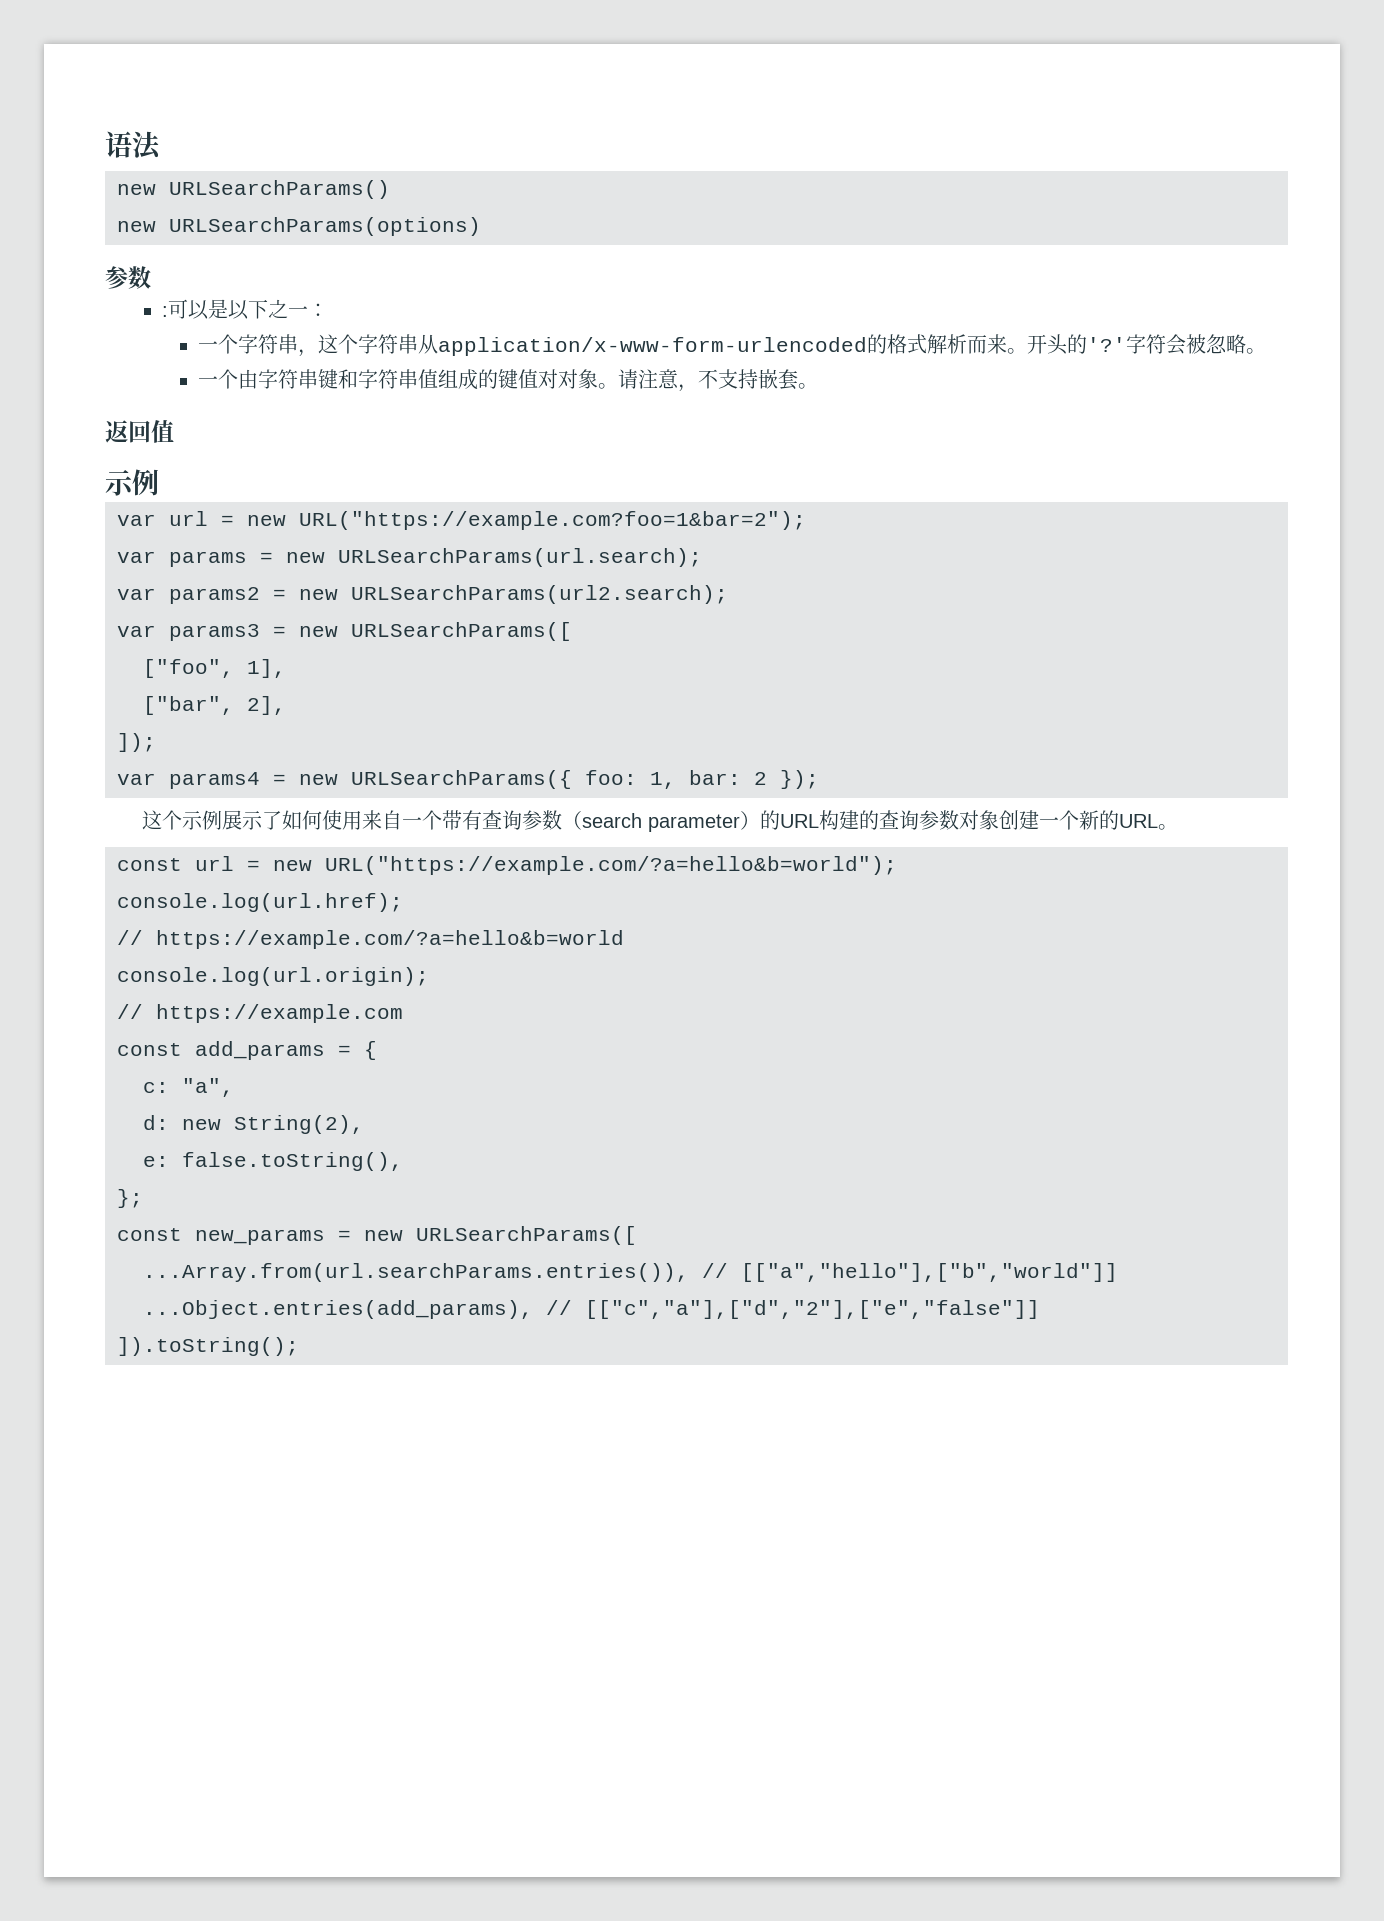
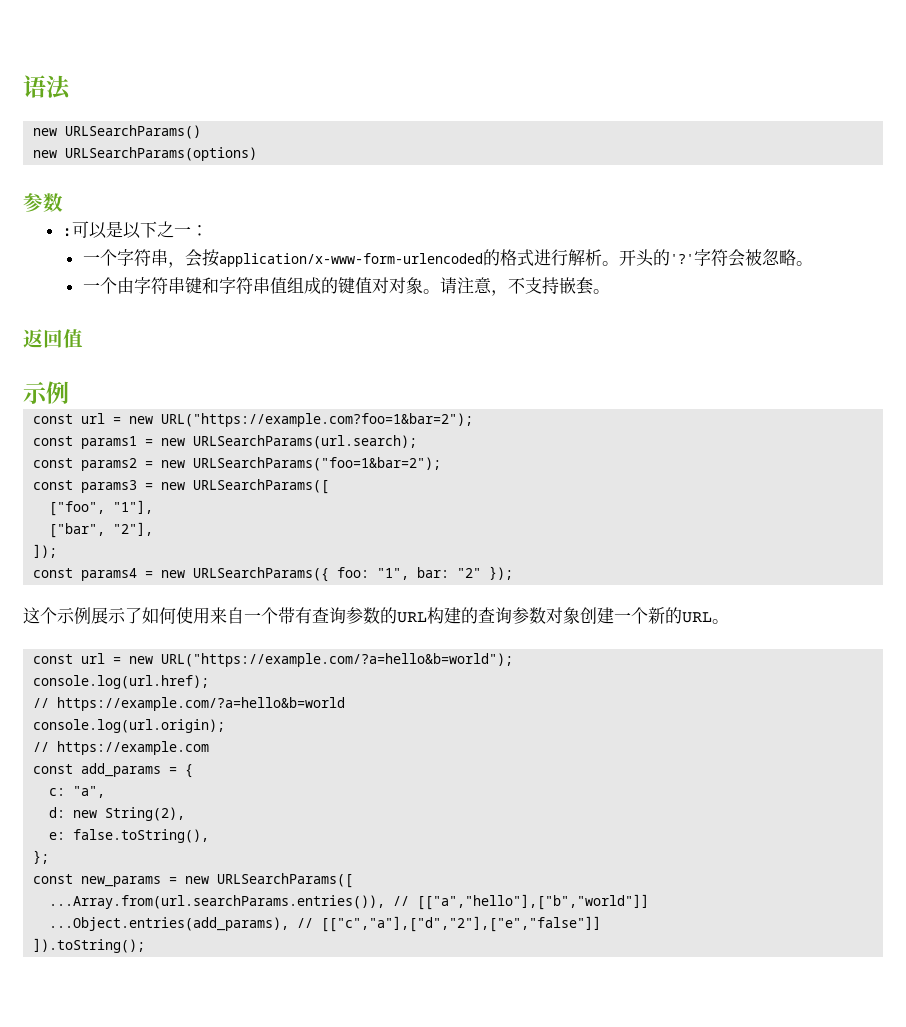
- 一个字符串，这个字符串从application/x-www-form-urlencoded的格式解析而来。
+ 一个字符串，会按application/x-www-form-urlencoded的格式进行解析。
- var url = new URL("https://example.com?foo=1&bar=2");
+ const url = new URL("https://example.com?foo=1&bar=2");
- var params = new URLSearchParams(url.search);
+ const params1 = new URLSearchParams(url.search);
- var params2 = new URLSearchParams(url2.search);
- var params3 = new URLSearchParams([
+ const params2 = new URLSearchParams("foo=1&bar=2");
+ const params3 = new URLSearchParams([
- ["foo", 1],
+ ["foo", "1"],
- ["bar", 2],
+ ["bar", "2"],
- var params4 = new URLSearchParams({ foo: 1, bar: 2 });
+ const params4 = new URLSearchParams({ foo: "1", bar: "2" });
- 这个示例展示了如何使用来自一个带有查询参数（search parameter）的URL构建的查询参数对象创建一个新的URL。
+ 这个示例展示了如何使用来自一个带有查询参数的URL构建的查询参数对象创建一个新的URL。

